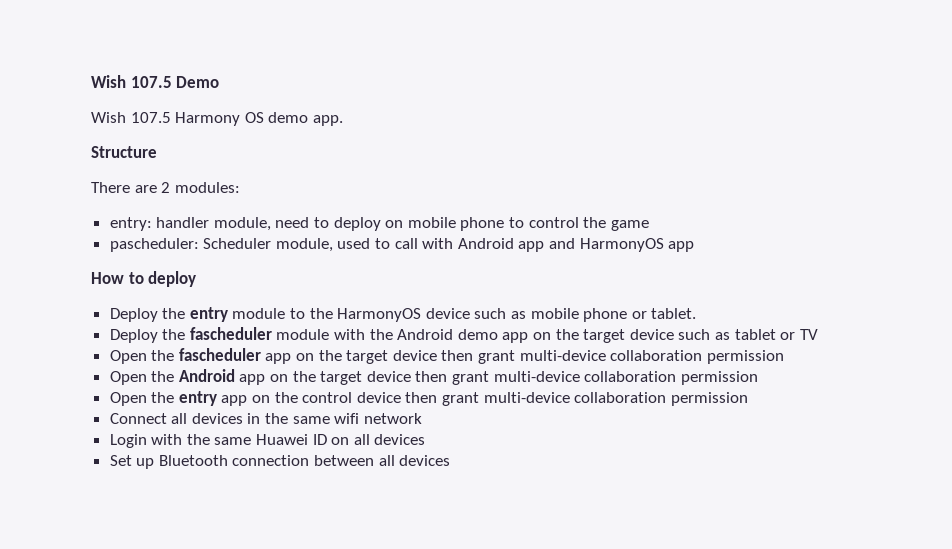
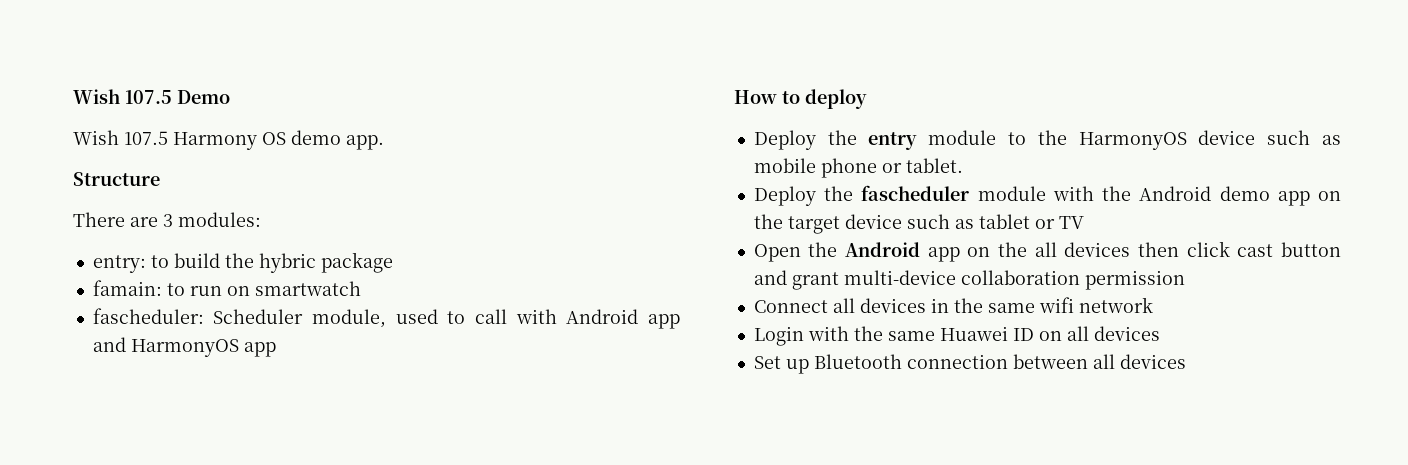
- There are 2 modules:
+ There are 3 modules:
- entry: handler module, need to deploy on mobile phone to control the game
- pascheduler: Scheduler module, used to call with Android app and HarmonyOS app
+ entry: to build the hybric package
+ famain: to run on smartwatch
+ fascheduler: Scheduler module, used to call with Android app and HarmonyOS app
- Open the fascheduler app on the target device then grant multi-device collaboration permission
- Open the Android app on the target device then grant multi-device collaboration permission
- Open the entry app on the control device then grant multi-device collaboration permission
+ Open the Android app on the all devices then click cast button and grant multi-device collaboration permission

